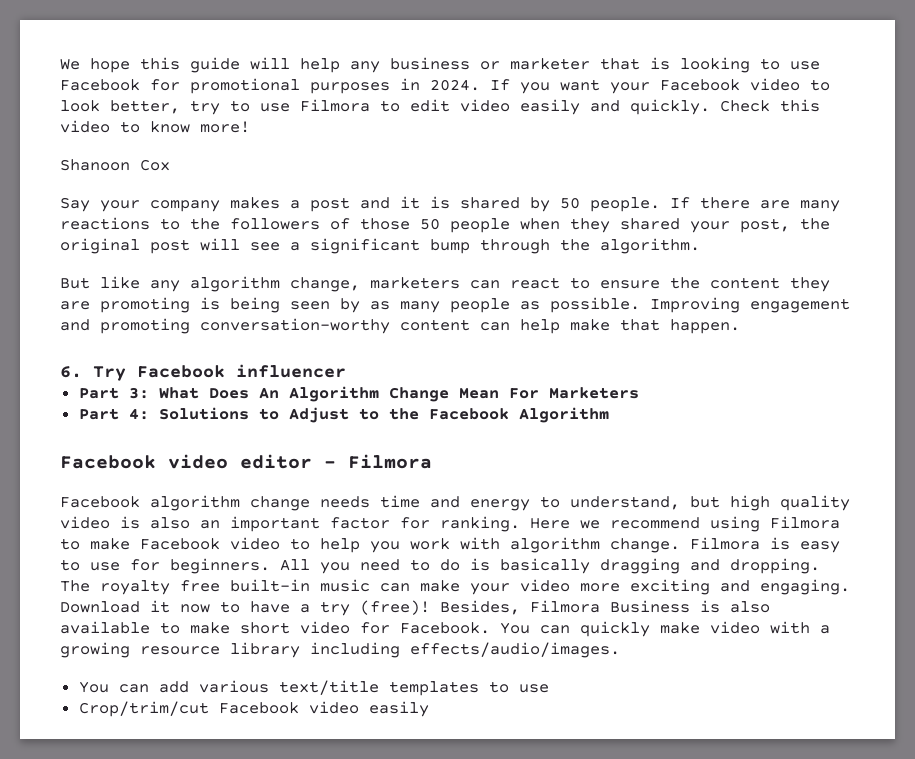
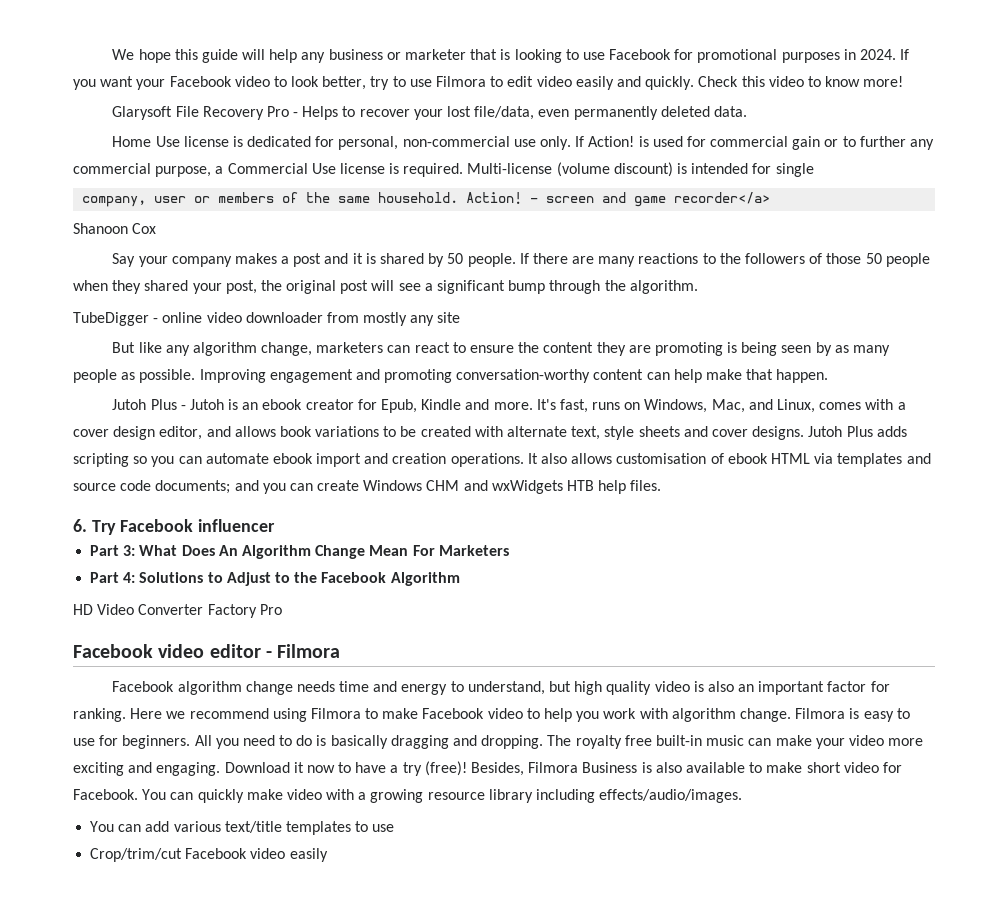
+ Glarysoft File Recovery Pro - Helps to recover your lost file/data, even permanently deleted data.
+ Home Use license is dedicated for personal, non-commercial use only. If Action! is used for commercial gain or to further any commercial purpose, a Commercial Use license is required. Multi-license (volume discount) is intended for single
+ company, user or members of the same household. Action! - screen and game recorder</a>
+ TubeDigger - online video downloader from mostly any site
+ Jutoh Plus - Jutoh is an ebook creator for Epub, Kindle and more. It's fast, runs on Windows, Mac, and Linux, comes with a cover design editor, and allows book variations to be created with alternate text, style sheets and cover designs. Jutoh Plus adds scripting so you can automate ebook import and creation operations. It also allows customisation of ebook HTML via templates and source code documents; and you can create Windows CHM and wxWidgets HTB help files.
+ HD Video Converter Factory Pro

